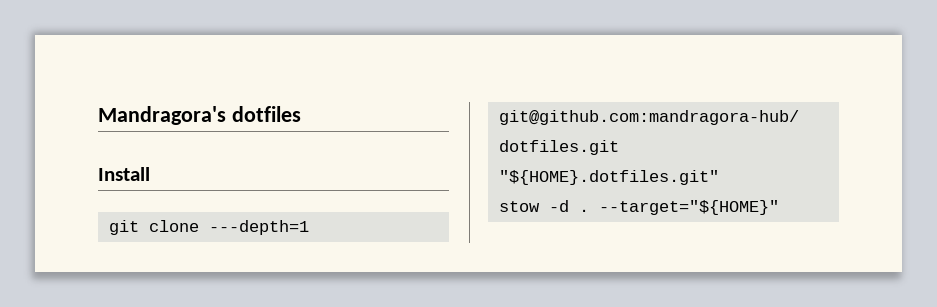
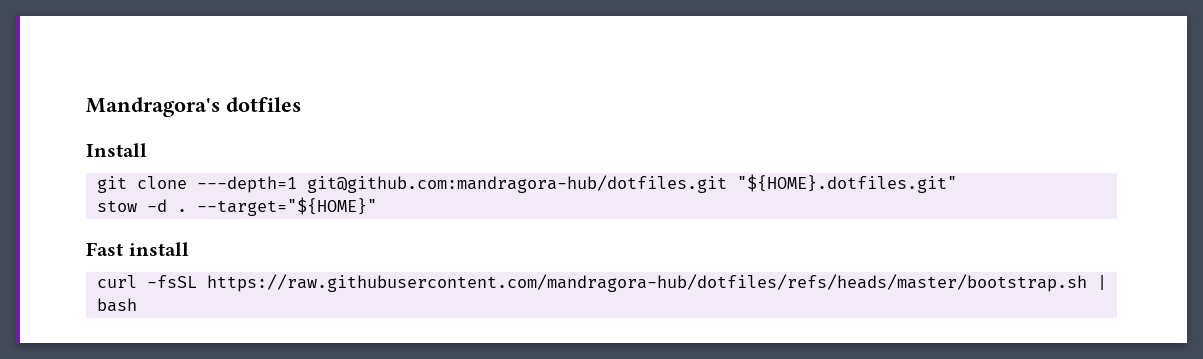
+ Fast install
+ curl -fsSL https://raw.githubusercontent.com/mandragora-hub/dotfiles/refs/heads/master/bootstrap.sh | bash

